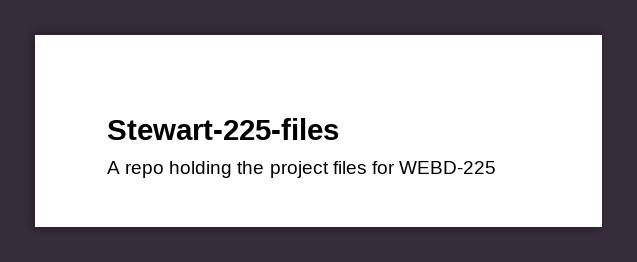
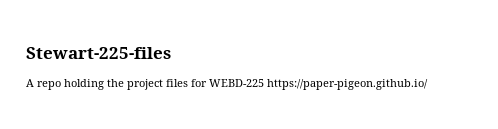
- A repo holding the project files for WEBD-225
+ A repo holding the project files for WEBD-225 https://paper-pigeon.github.io/

